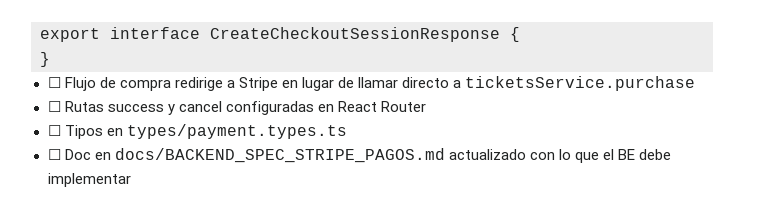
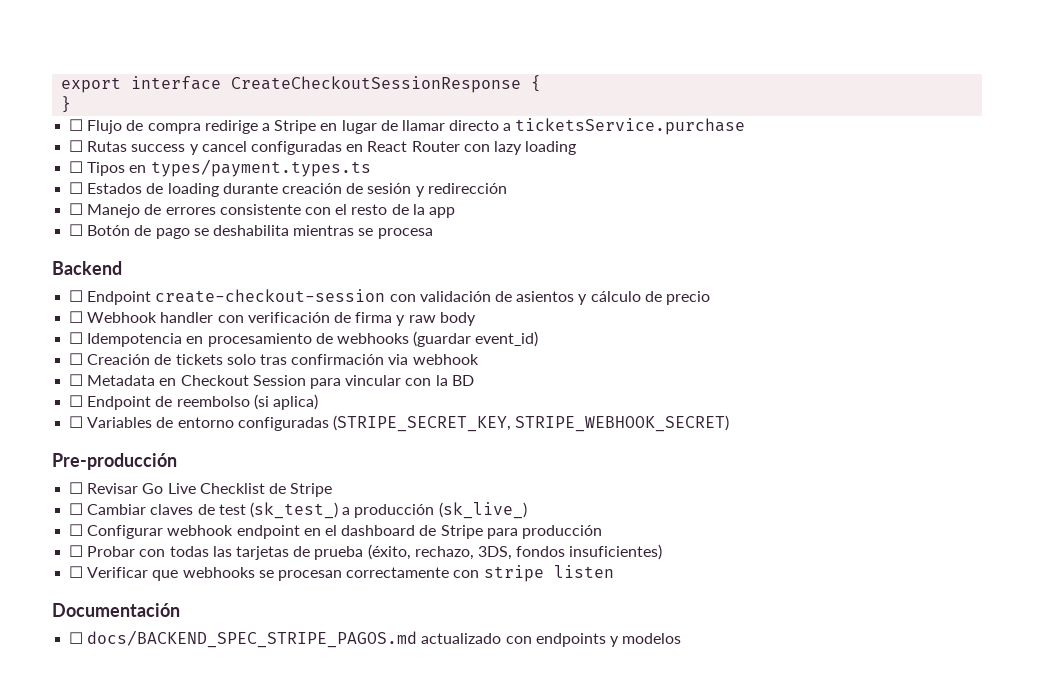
- ☐ Rutas success y cancel configuradas en React Router
+ ☐ Rutas success y cancel configuradas en React Router con lazy loading
- ☐ Doc en docs/BACKEND_SPEC_STRIPE_PAGOS.md actualizado con lo que el BE debe implementar
+ ☐ Estados de loading durante creación de sesión y redirección
+ ☐ Manejo de errores consistente con el resto de la app
+ ☐ Botón de pago se deshabilita mientras se procesa
+ Backend
+ ☐ Endpoint create-checkout-session con validación de asientos y cálculo de precio
+ ☐ Webhook handler con verificación de firma y raw body
+ ☐ Idempotencia en procesamiento de webhooks (guardar event_id)
+ ☐ Creación de tickets solo tras confirmación via webhook
+ ☐ Metadata en Checkout Session para vincular con la BD
+ ☐ Endpoint de reembolso (si aplica)
+ ☐ Variables de entorno configuradas (STRIPE_SECRET_KEY, STRIPE_WEBHOOK_SECRET)
+ Pre-producción
+ ☐ Revisar Go Live Checklist de Stripe
+ ☐ Cambiar claves de test (sk_test_) a producción (sk_live_)
+ ☐ Configurar webhook endpoint en el dashboard de Stripe para producción
+ ☐ Probar con todas las tarjetas de prueba (éxito, rechazo, 3DS, fondos insuficientes)
+ ☐ Verificar que webhooks se procesan correctamente con stripe listen
+ Documentación
+ ☐ docs/BACKEND_SPEC_STRIPE_PAGOS.md actualizado con endpoints y modelos

